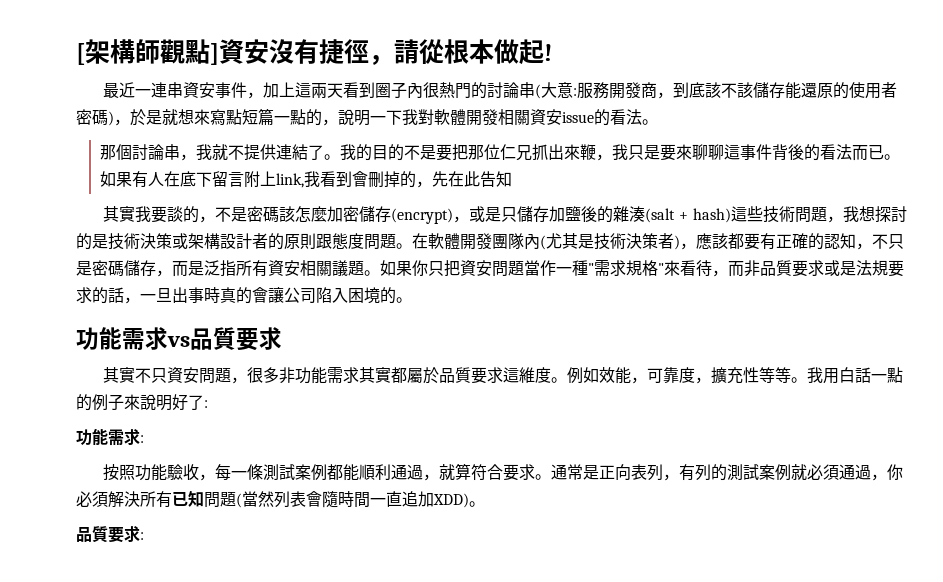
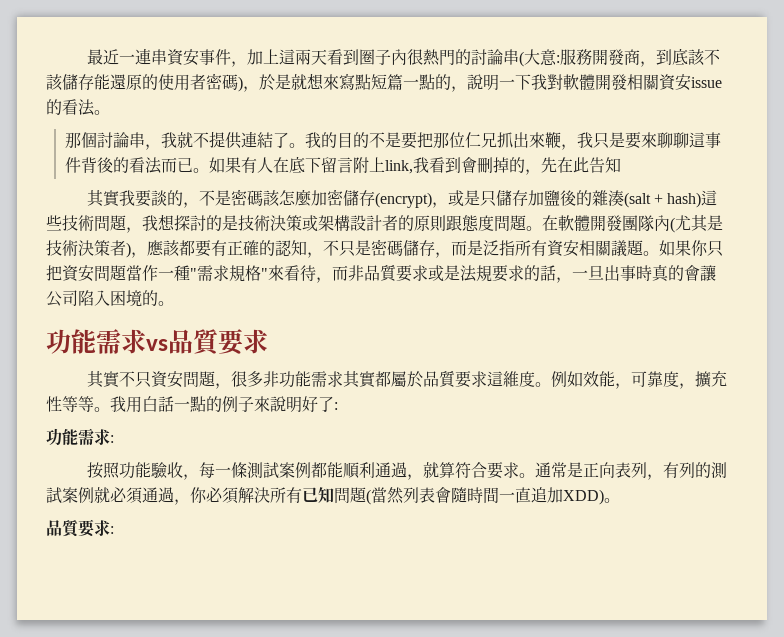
- [架構師觀點]資安沒有捷徑，請從根本做起!

